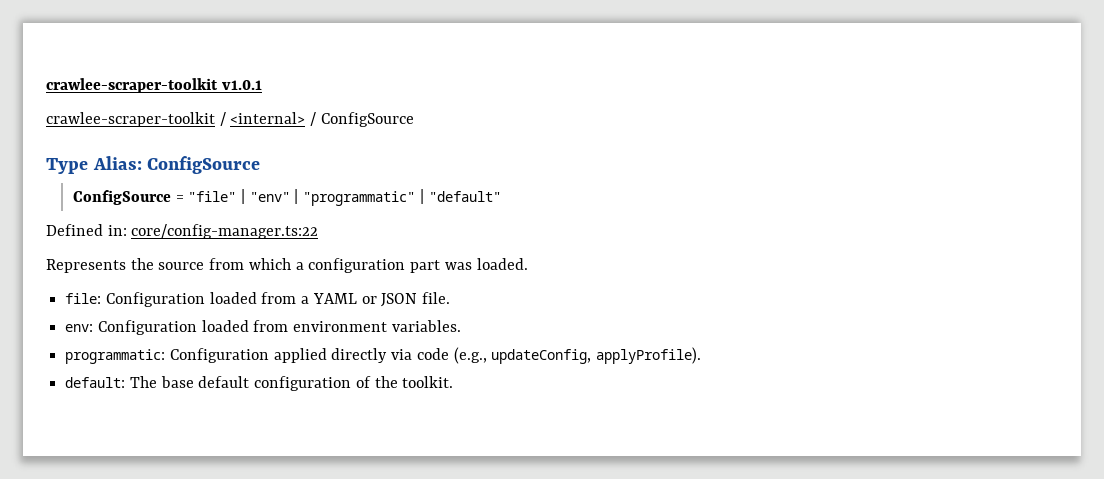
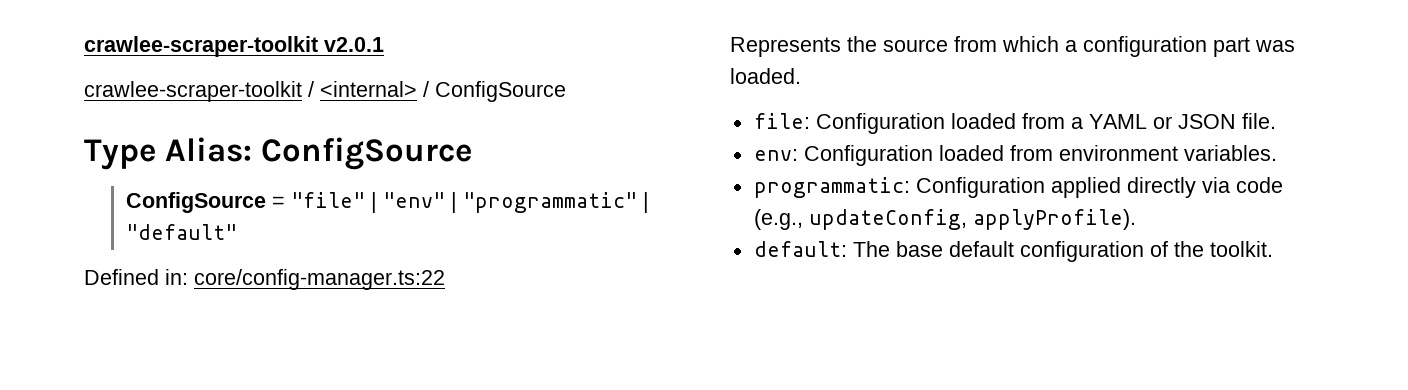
- crawlee-scraper-toolkit v1.0.1
+ crawlee-scraper-toolkit v2.0.1

